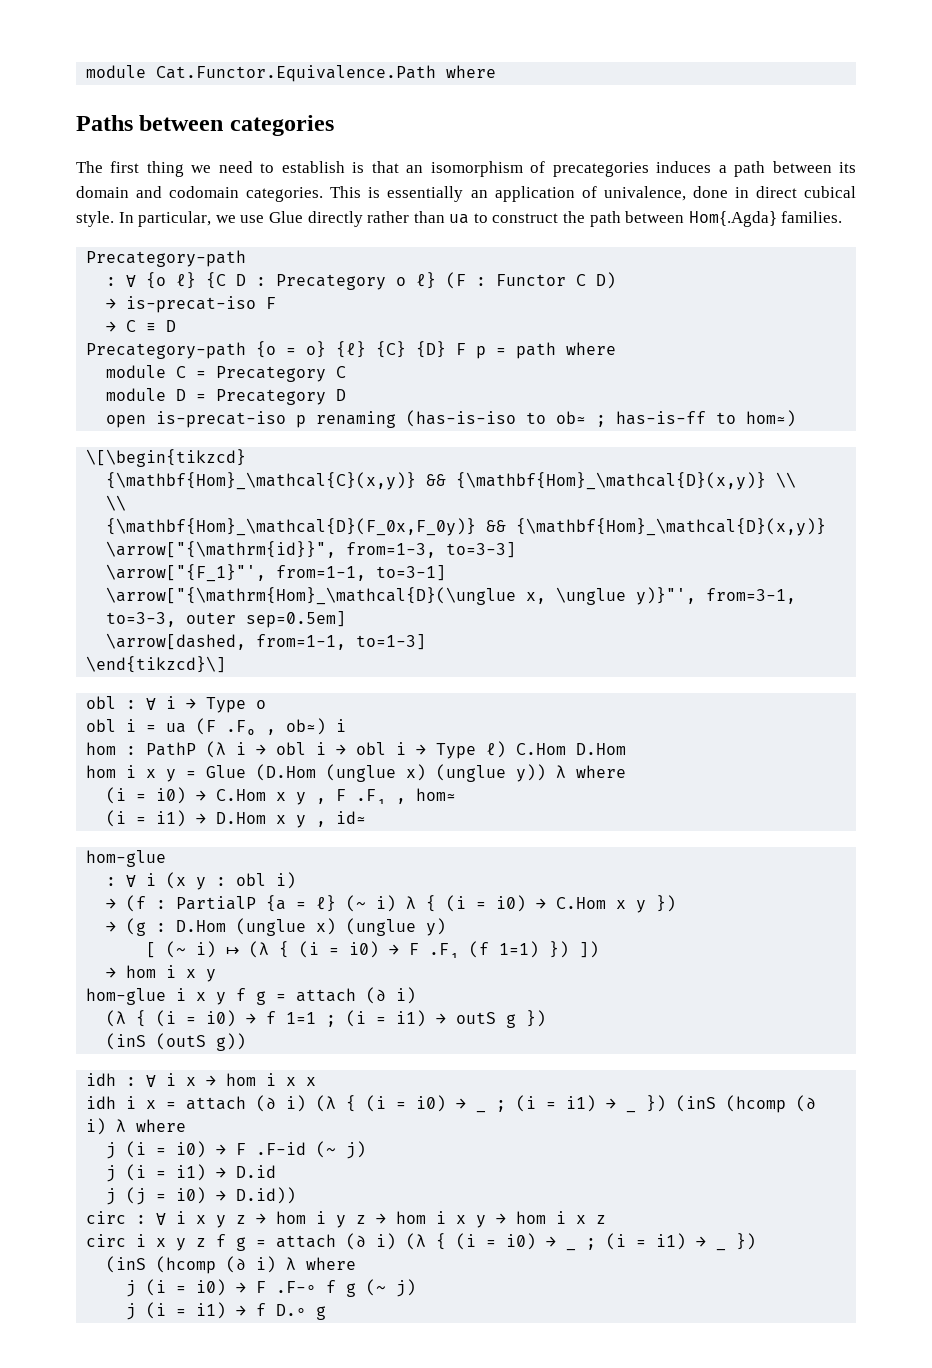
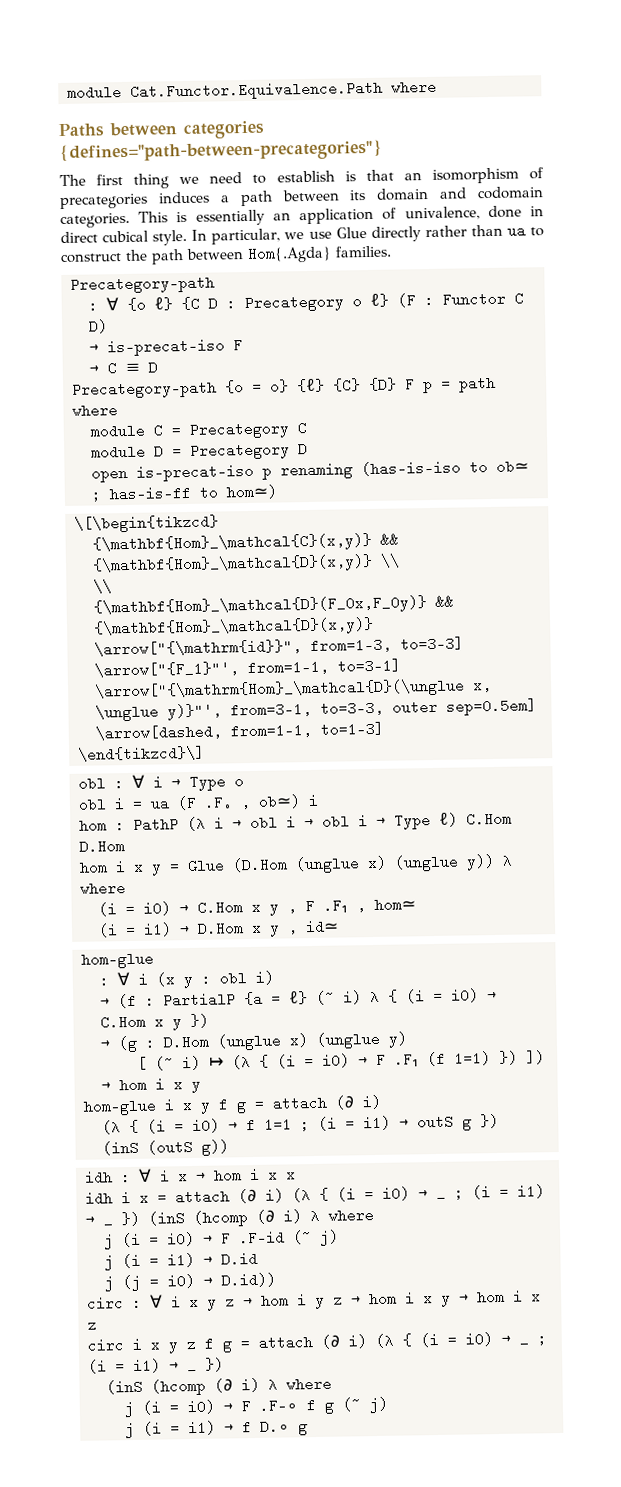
- Paths between categories
+ Paths between categories {defines="path-between-precategories"}

